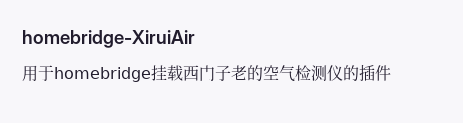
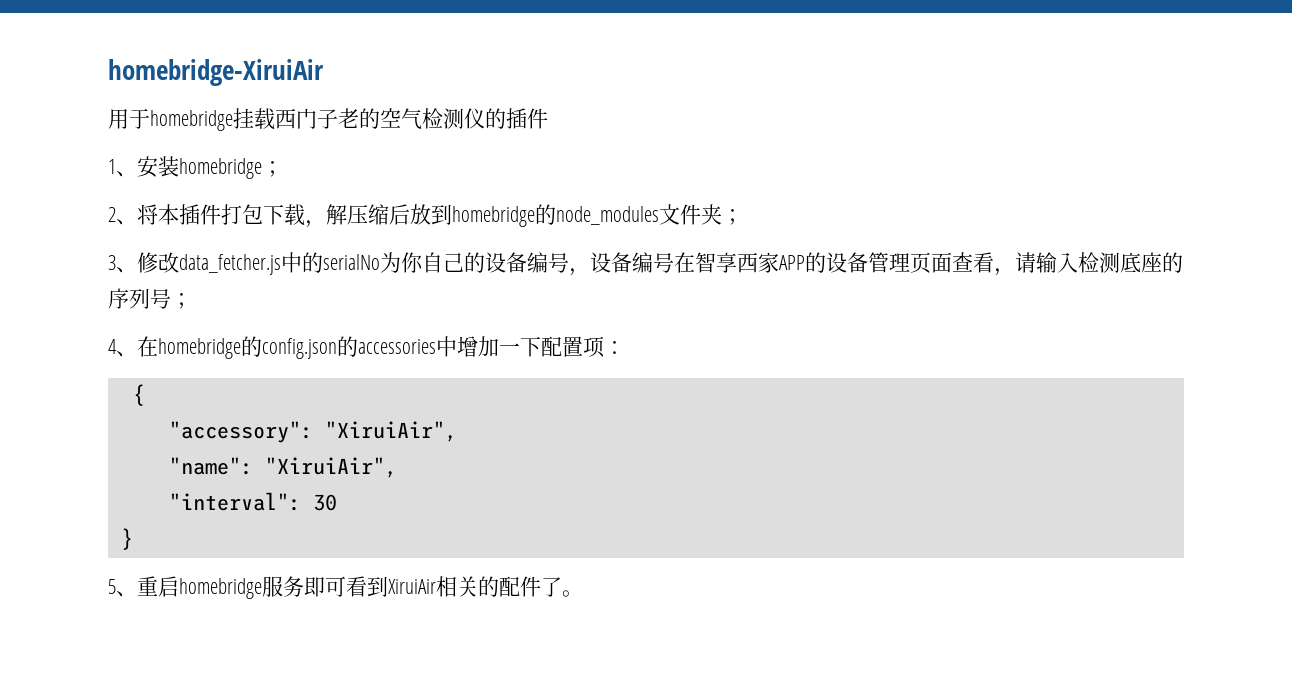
+ 1、安装homebridge；
+ 2、将本插件打包下载，解压缩后放到homebridge的node_modules文件夹；
+ 3、修改data_fetcher.js中的serialNo为你自己的设备编号，设备编号在智享西家APP的设备管理页面查看，请输入检测底座的序列号；
+ 4、在homebridge的config.json的accessories中增加一下配置项：
+ {
+ "accessory": "XiruiAir",
+ "name": "XiruiAir",
+ "interval": 30
+ }
+ 5、重启homebridge服务即可看到XiruiAir相关的配件了。

